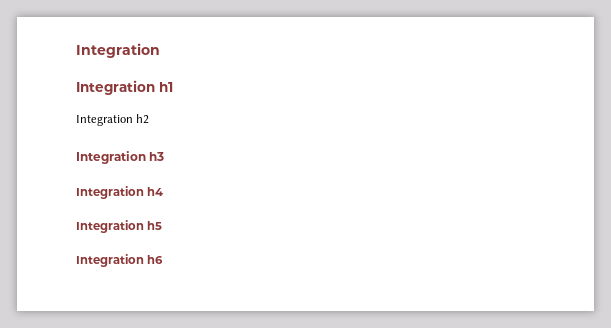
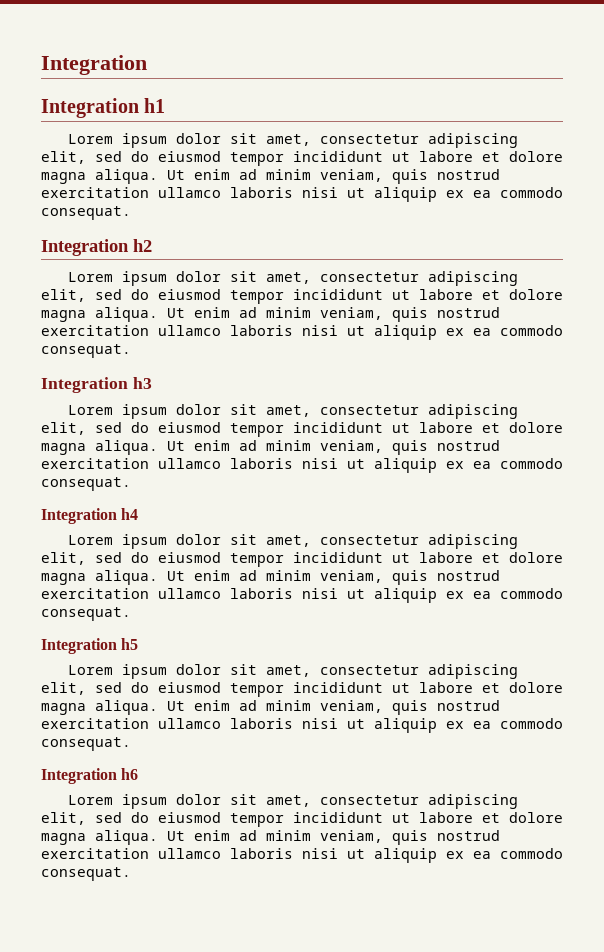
  Integration h1
+ Lorem ipsum dolor sit amet, consectetur adipiscing elit, sed do eiusmod tempor incididunt ut labore et dolore magna aliqua. Ut enim ad minim veniam, quis nostrud exercitation ullamco laboris nisi ut aliquip ex ea commodo consequat.
  Integration h2
+ Lorem ipsum dolor sit amet, consectetur adipiscing elit, sed do eiusmod tempor incididunt ut labore et dolore magna aliqua. Ut enim ad minim veniam, quis nostrud exercitation ullamco laboris nisi ut aliquip ex ea commodo consequat.
  Integration h3
+ Lorem ipsum dolor sit amet, consectetur adipiscing elit, sed do eiusmod tempor incididunt ut labore et dolore magna aliqua. Ut enim ad minim veniam, quis nostrud exercitation ullamco laboris nisi ut aliquip ex ea commodo consequat.
  Integration h4
+ Lorem ipsum dolor sit amet, consectetur adipiscing elit, sed do eiusmod tempor incididunt ut labore et dolore magna aliqua. Ut enim ad minim veniam, quis nostrud exercitation ullamco laboris nisi ut aliquip ex ea commodo consequat.
  Integration h5
+ Lorem ipsum dolor sit amet, consectetur adipiscing elit, sed do eiusmod tempor incididunt ut labore et dolore magna aliqua. Ut enim ad minim veniam, quis nostrud exercitation ullamco laboris nisi ut aliquip ex ea commodo consequat.
  Integration h6
+ Lorem ipsum dolor sit amet, consectetur adipiscing elit, sed do eiusmod tempor incididunt ut labore et dolore magna aliqua. Ut enim ad minim veniam, quis nostrud exercitation ullamco laboris nisi ut aliquip ex ea commodo consequat.

